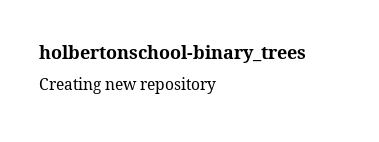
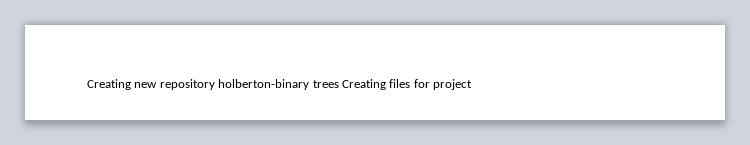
- holbertonschool-binary_trees
- Creating new repository
+ Creating new repository holberton-binary trees Creating files for project

